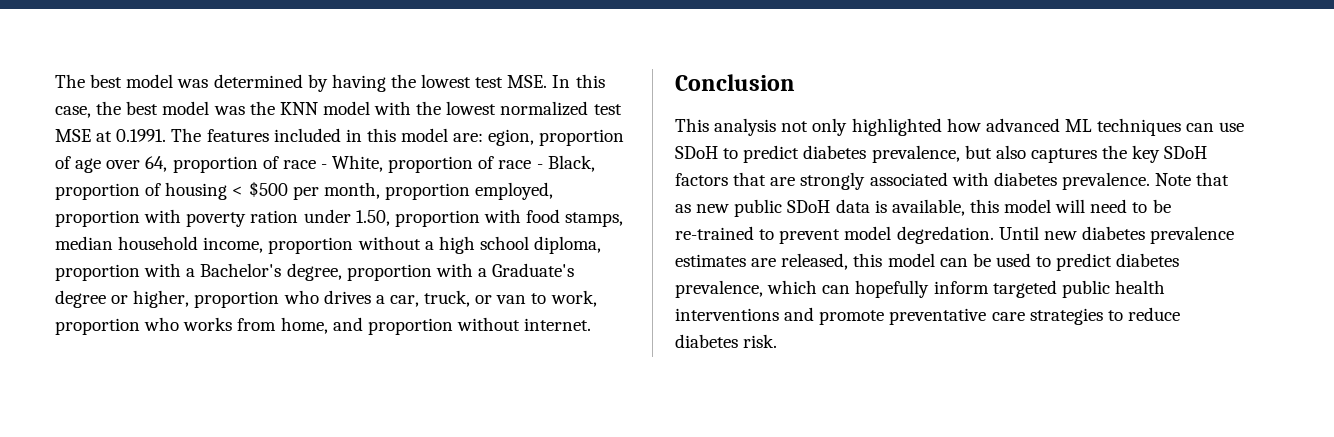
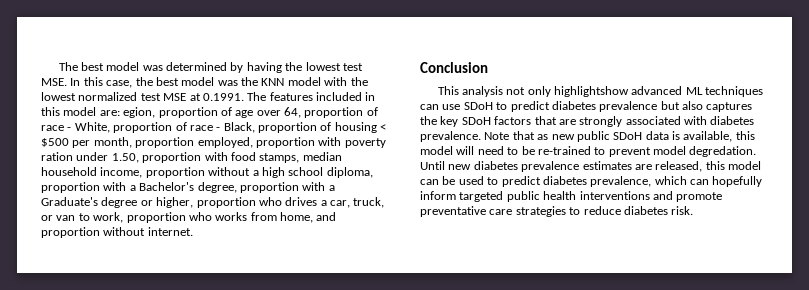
- This analysis not only highlighted how advanced ML techniques can use SDoH to predict diabetes prevalence, but also captures the key SDoH factors that are strongly associated with diabetes prevalence.
+ This analysis not only highlightshow advanced ML techniques can use SDoH to predict diabetes prevalence but also captures the key SDoH factors that are strongly associated with diabetes prevalence.

